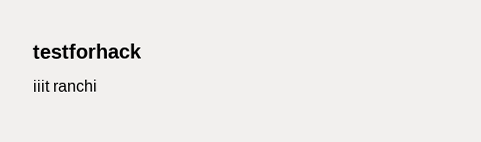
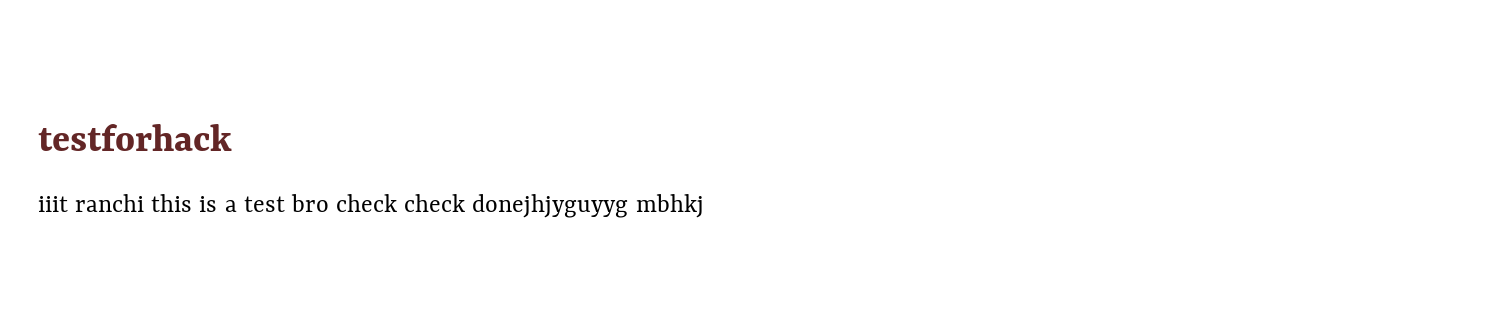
- iiit ranchi
+ iiit ranchi this is a test bro check check donejhjyguyyg mbhkj

